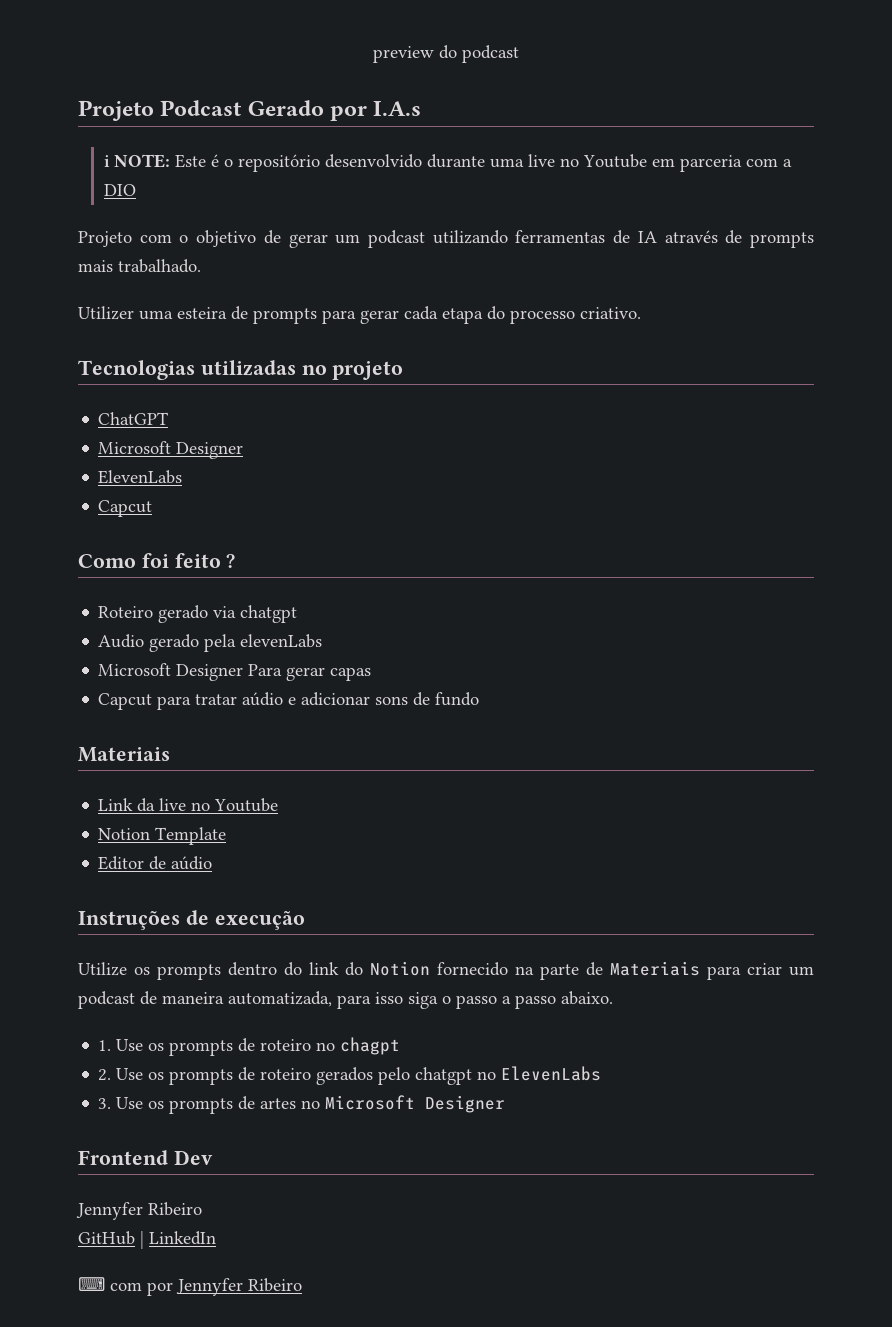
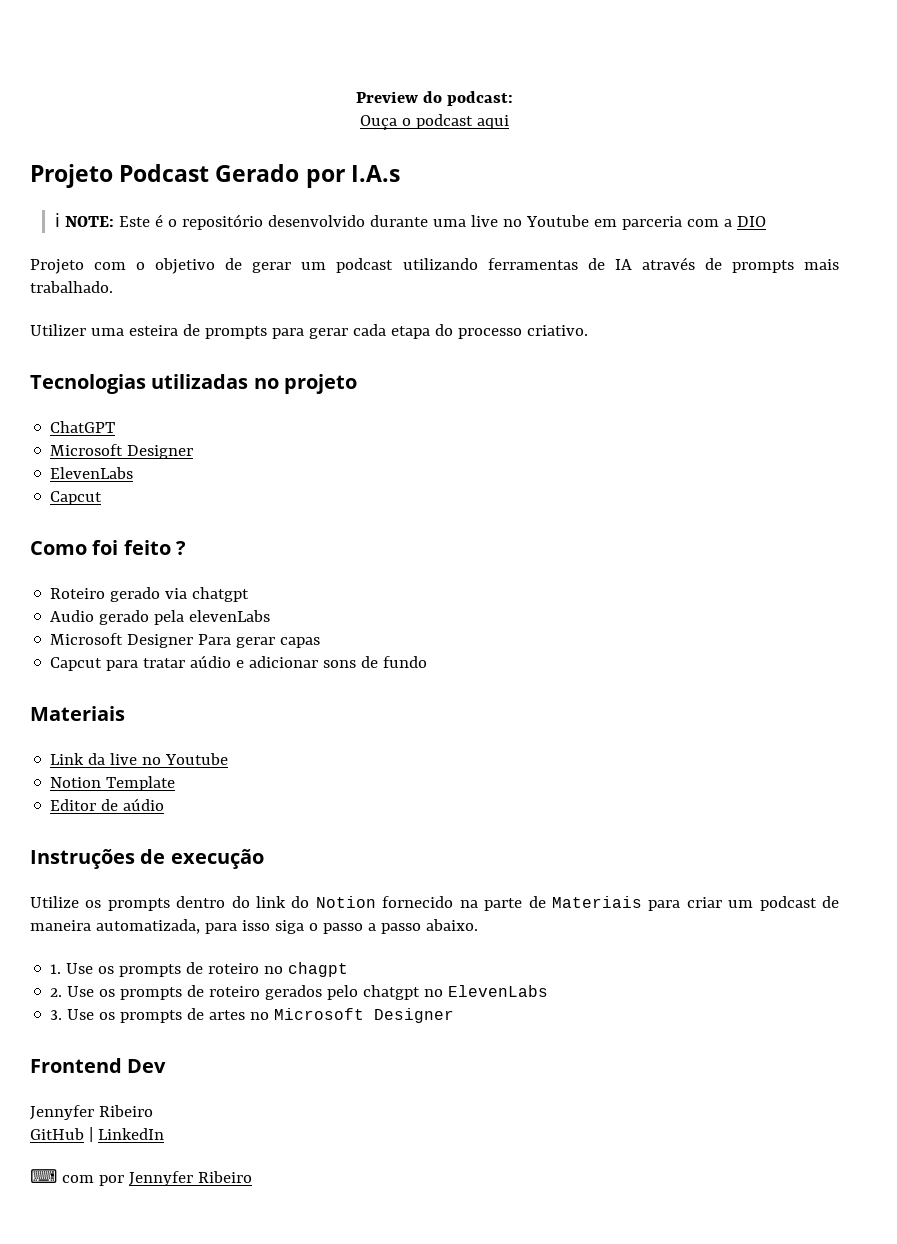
- preview do podcast
+ Preview do podcast:
+ Ouça o podcast aqui

